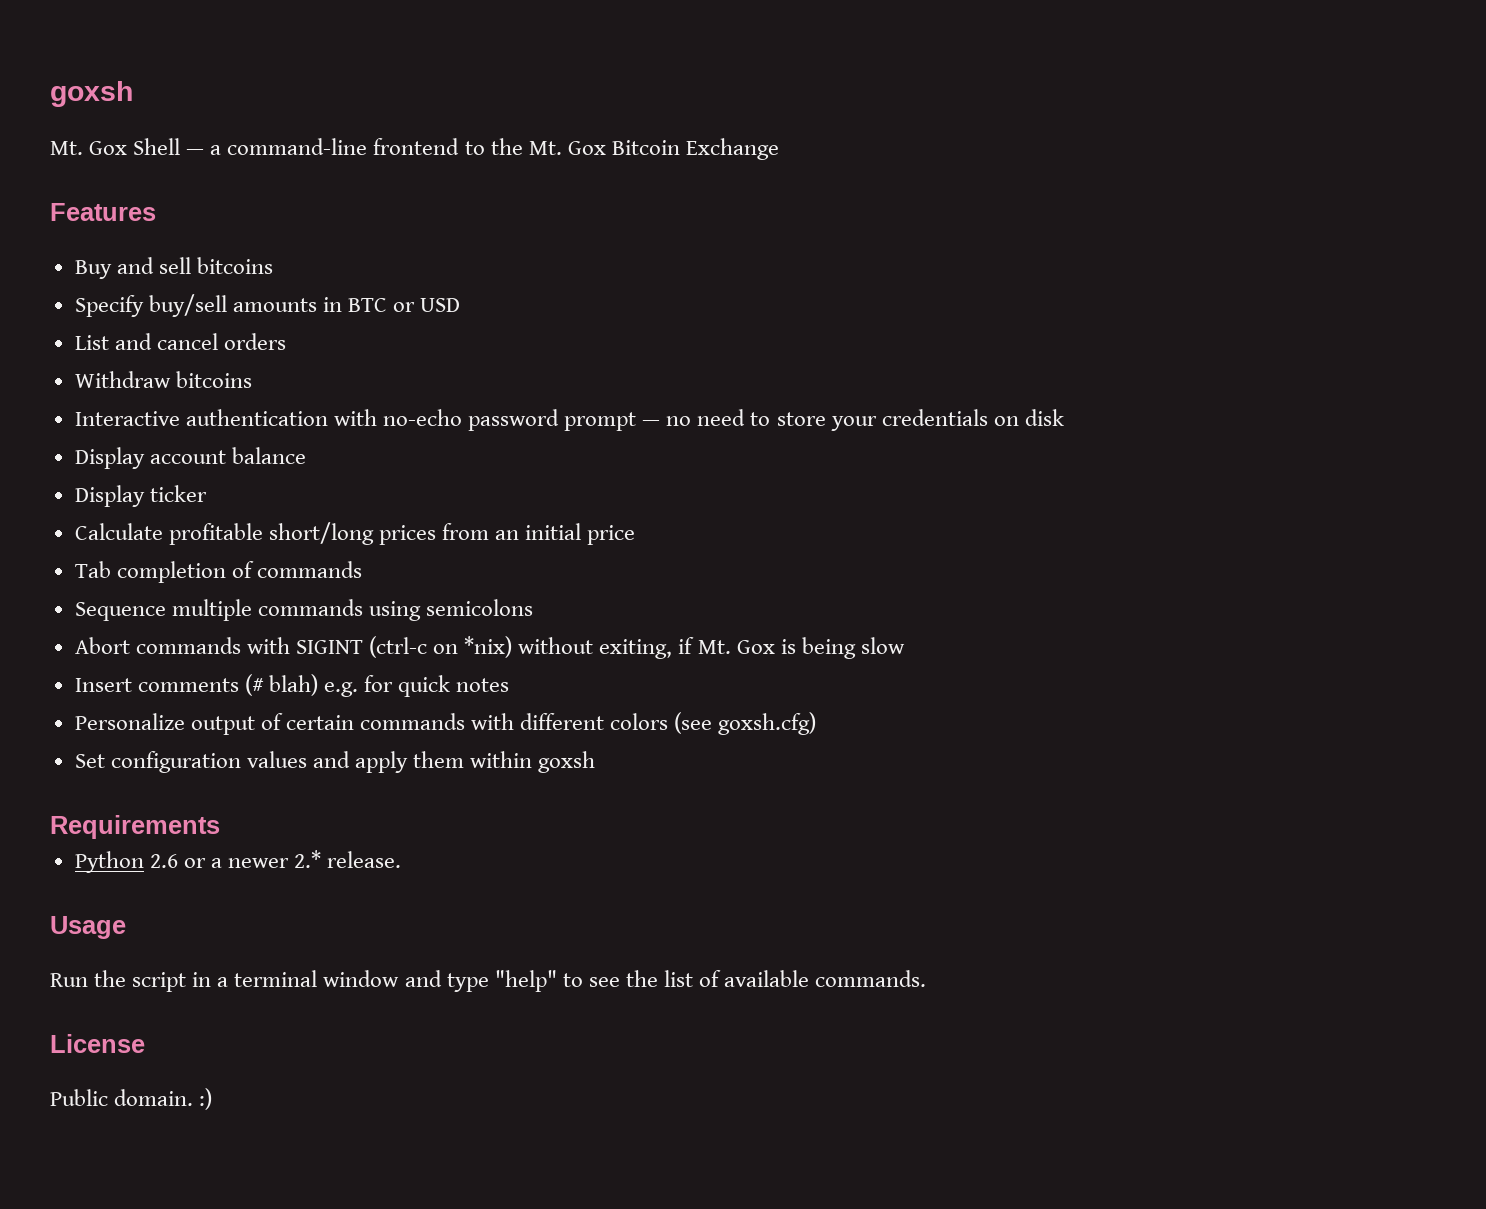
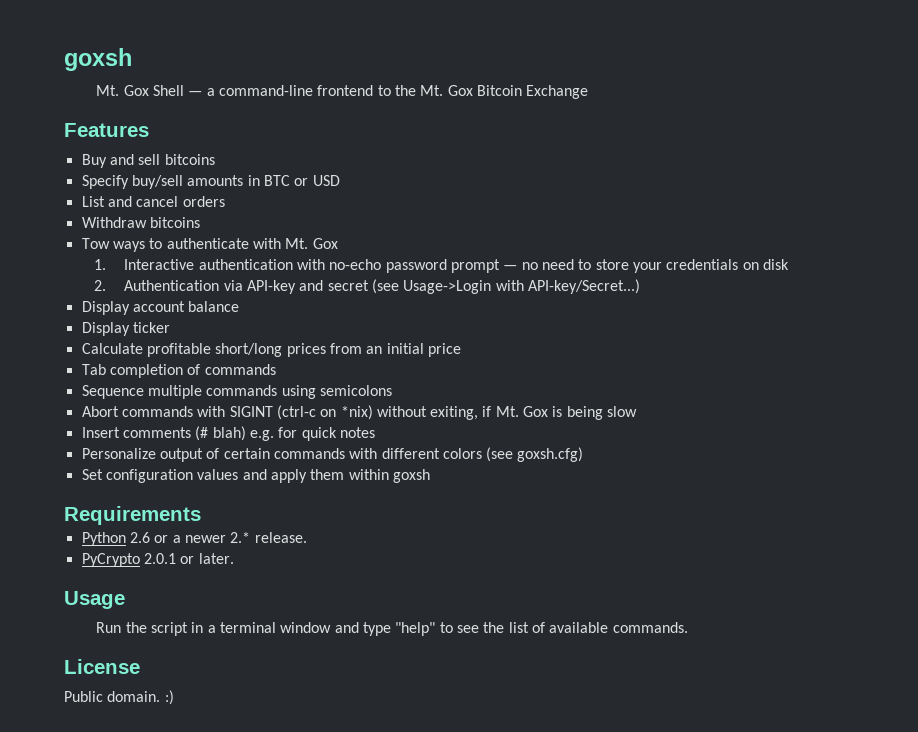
- Interactive authentication with no-echo password prompt — no need to store your credentials on disk
+ Tow ways to authenticate with Mt. Gox
+ 1. Interactive authentication with no-echo password prompt — no need to store your credentials on disk
+ 2. Authentication via API-key and secret (see Usage->Login with API-key/Secret...)
+ PyCrypto 2.0.1 or later.

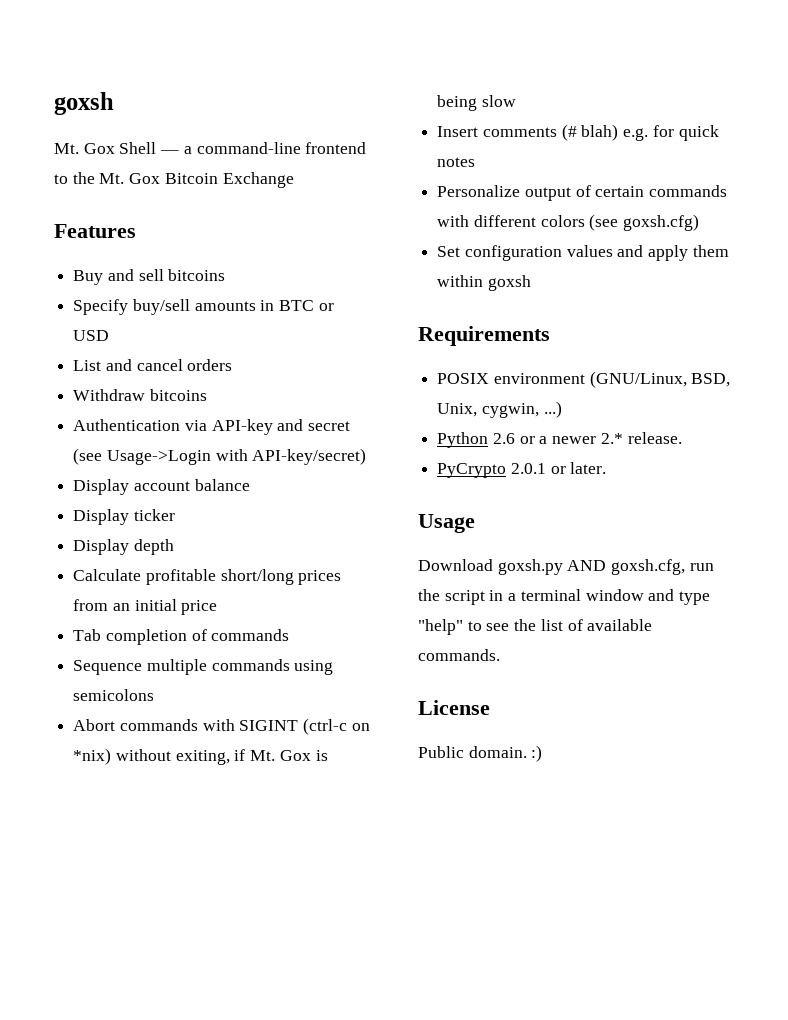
- Tow ways to authenticate with Mt. Gox
- 1. Interactive authentication with no-echo password prompt — no need to store your credentials on disk
- 2. Authentication via API-key and secret (see Usage->Login with API-key/Secret...)
+ Authentication via API-key and secret (see Usage->Login with API-key/secret)
+ Display depth
+ POSIX environment (GNU/Linux, BSD, Unix, cygwin, ...)
- Run the script in a terminal window and type "help" to see the list of available commands.
+ Download goxsh.py AND goxsh.cfg, run the script in a terminal window and type "help" to see the list of available commands.

